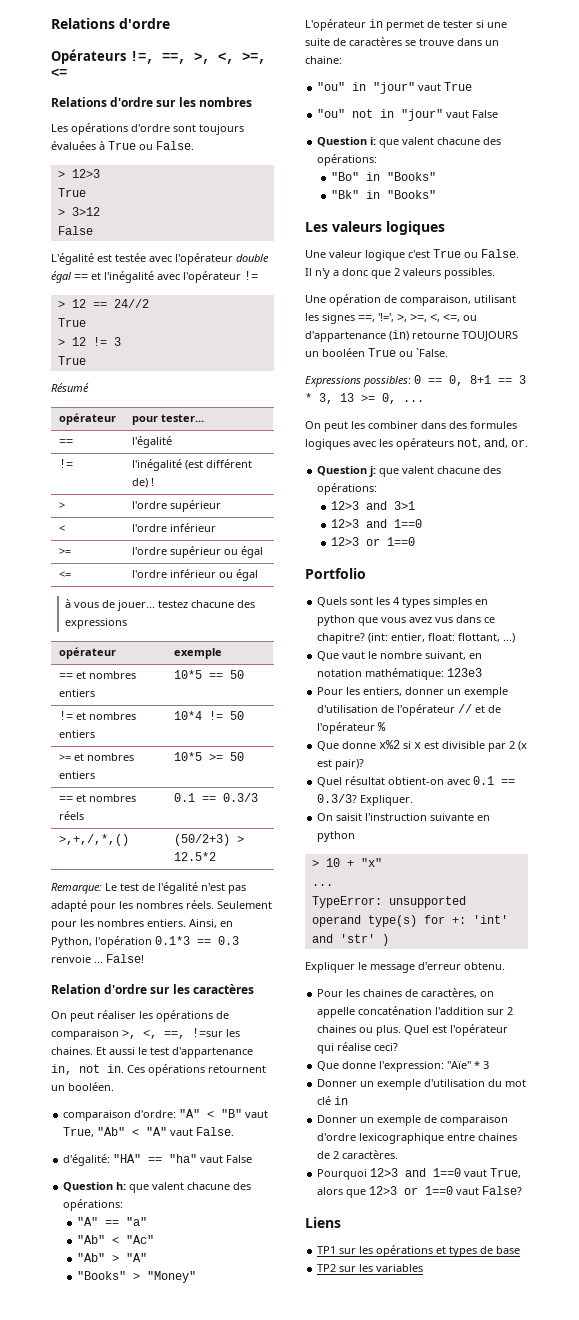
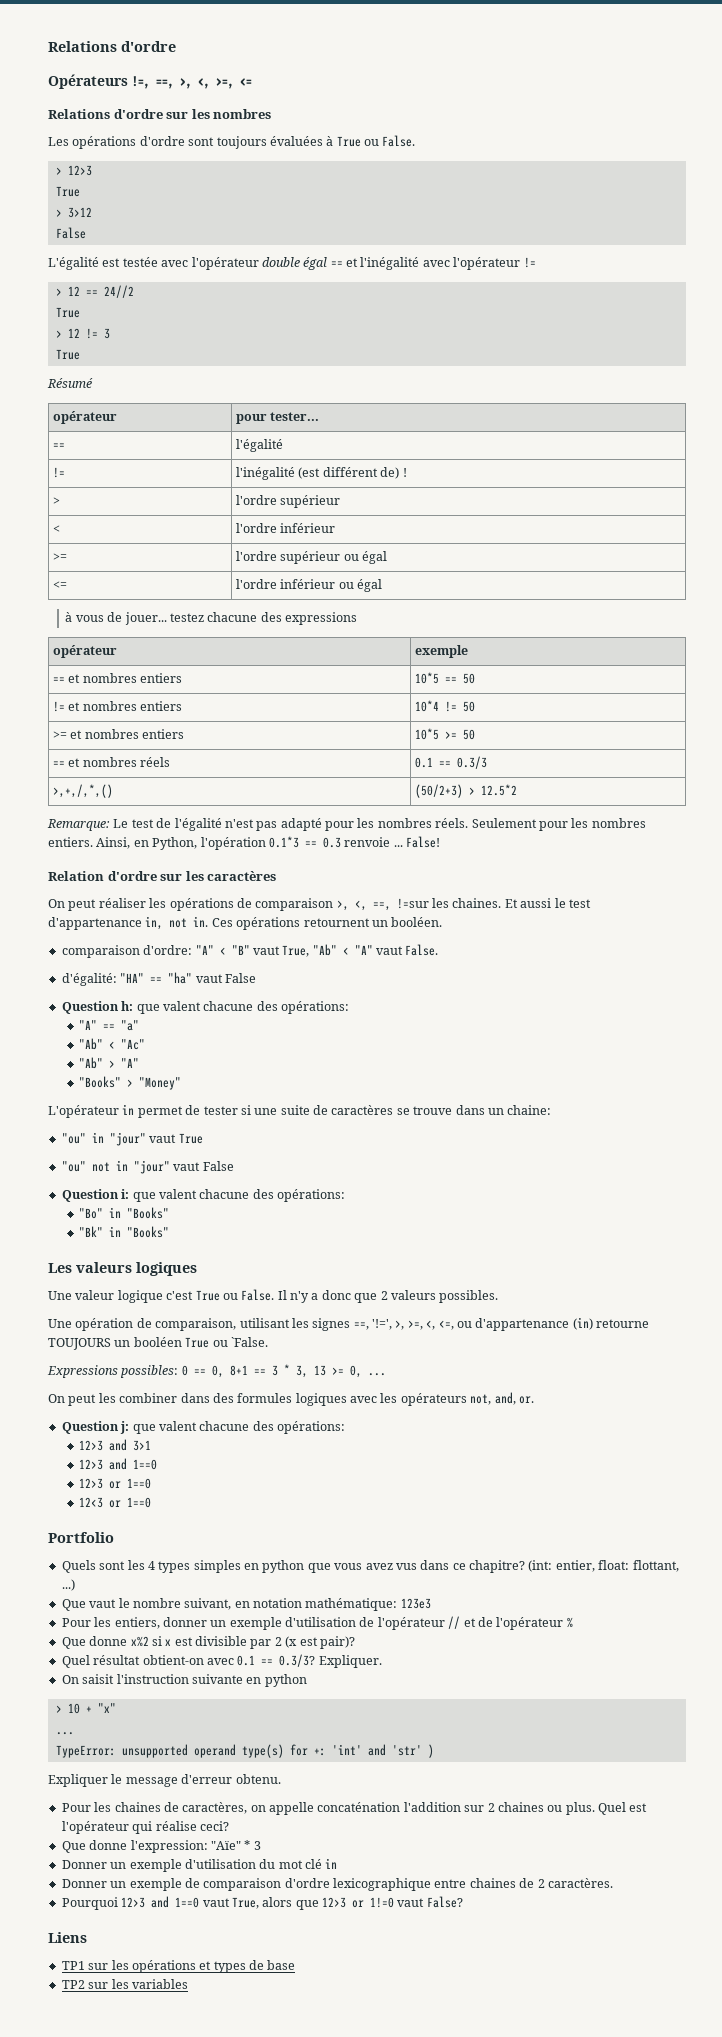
+ 12<3 or 1==0
- Pourquoi 12>3 and 1==0 vaut True, alors que 12>3 or 1==0 vaut False?
+ Pourquoi 12>3 and 1==0 vaut True, alors que 12>3 or 1!=0 vaut False?

